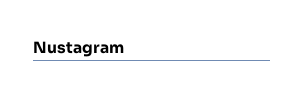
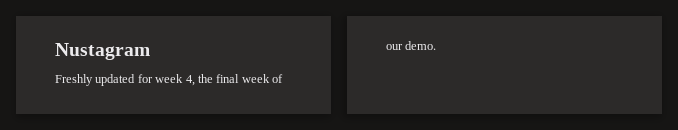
+ Freshly updated for week 4, the final week of our demo.

